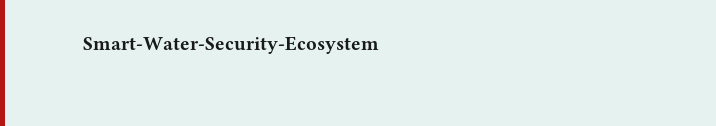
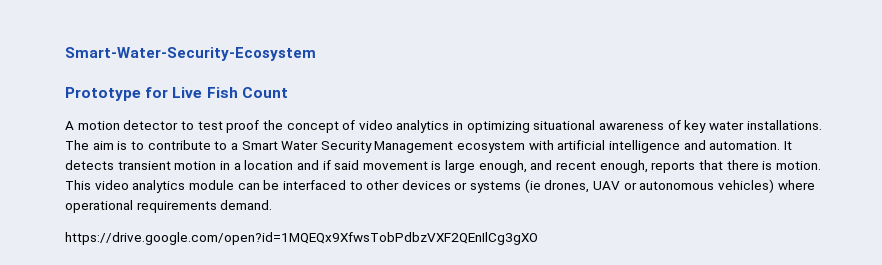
+ Prototype for Live Fish Count
+ A motion detector to test proof the concept of video analytics in optimizing situational awareness of key water installations. The aim is to contribute to a Smart Water Security Management ecosystem with artificial intelligence and automation. It detects transient motion in a location and if said movement is large enough, and recent enough, reports that there is motion. This video analytics module can be interfaced to other devices or systems (ie drones, UAV or autonomous vehicles) where operational requirements demand.
+ https://drive.google.com/open?id=1MQEQx9XfwsTobPdbzVXF2QEnIlCg3gXO

